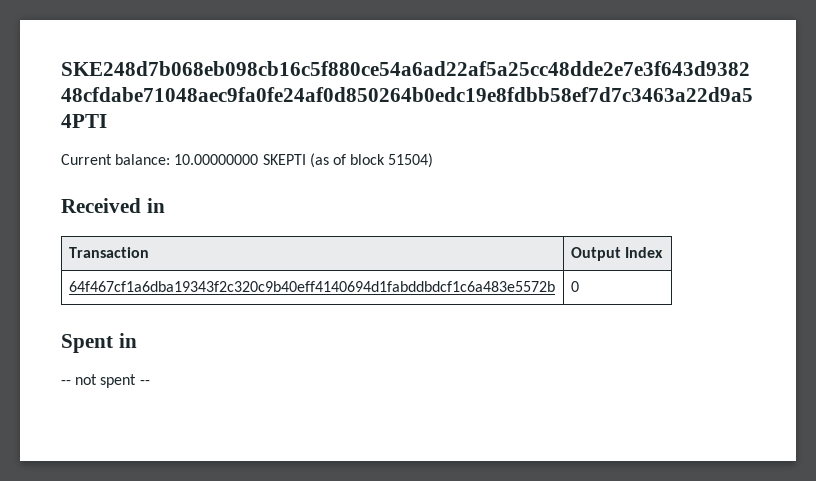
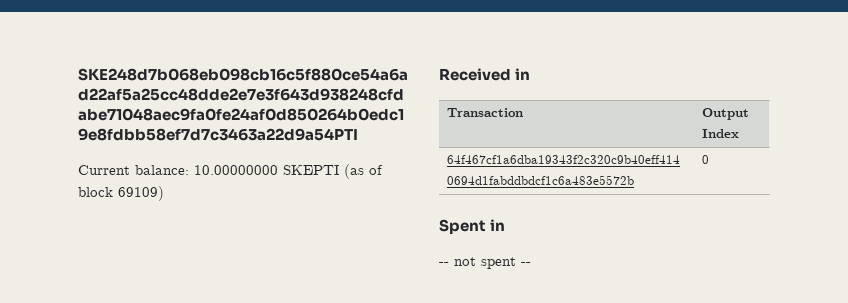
- Current balance: 10.00000000 SKEPTI (as of block 51504)
+ Current balance: 10.00000000 SKEPTI (as of block 69109)

